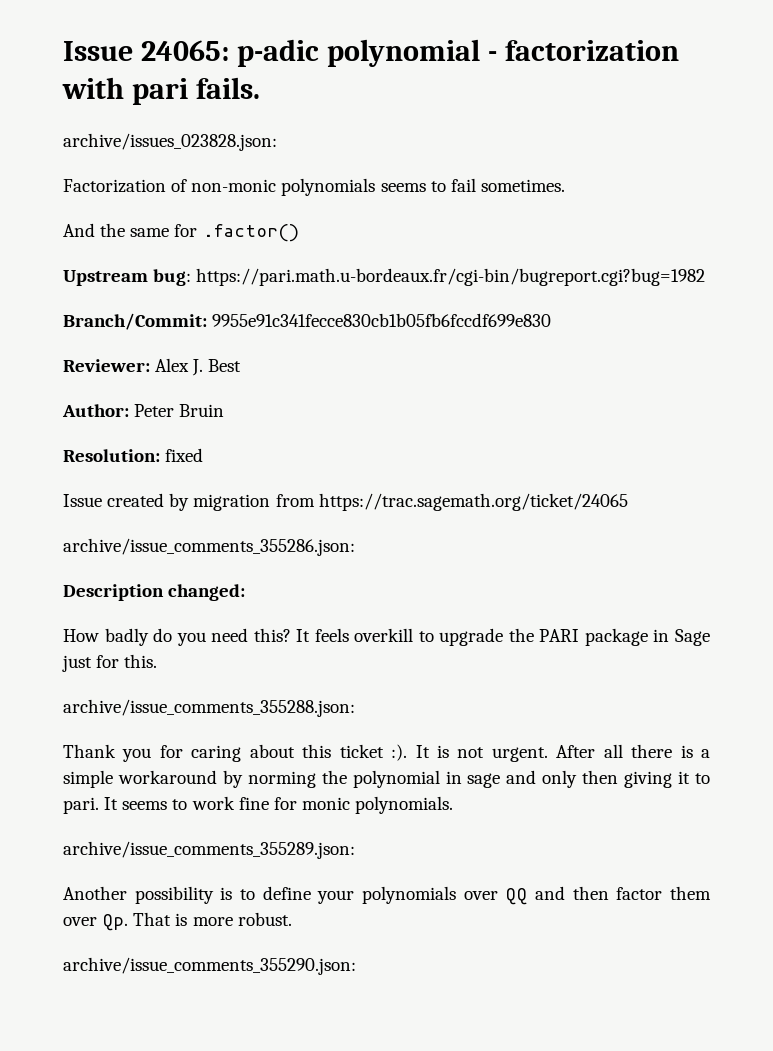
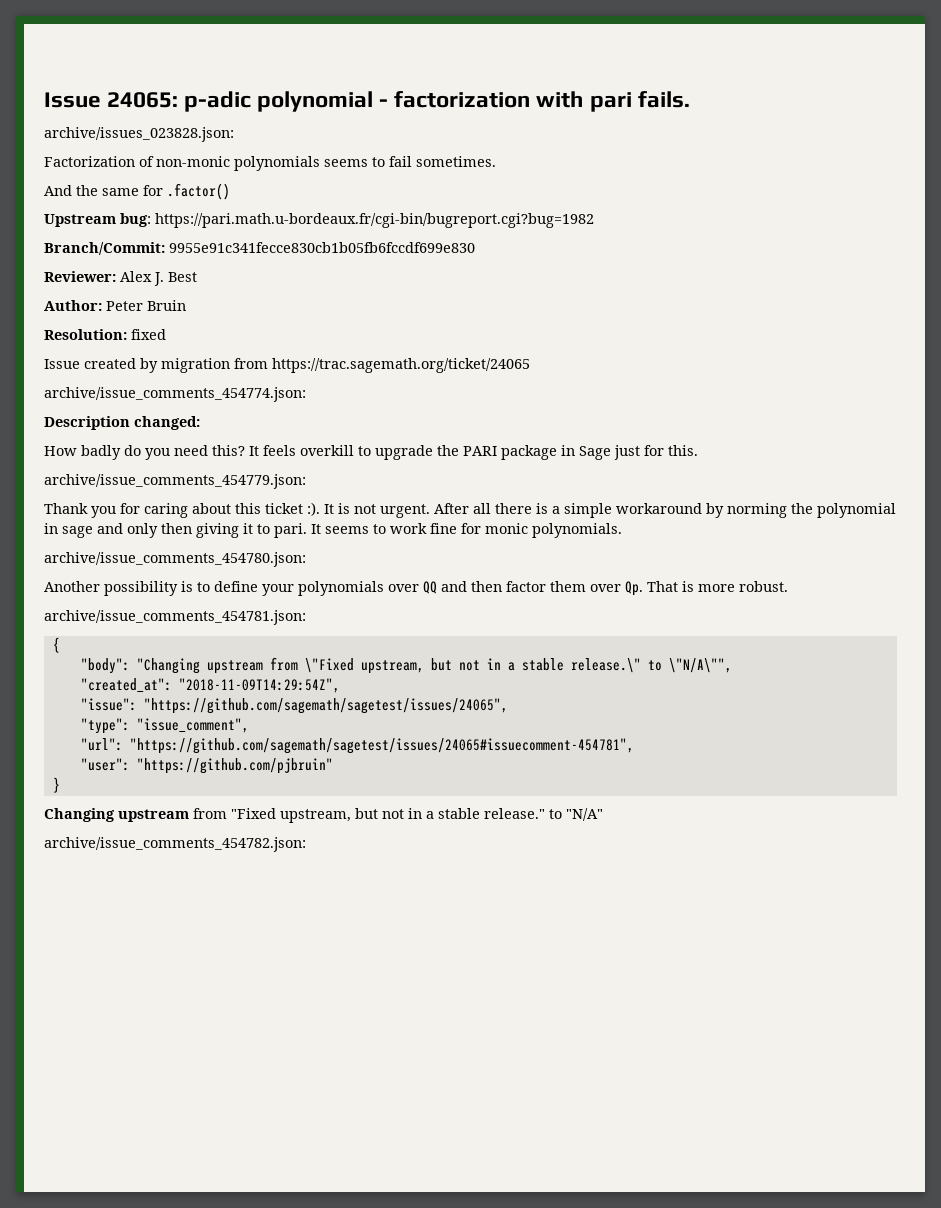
- archive/issue_comments_355286.json:
+ archive/issue_comments_454774.json:
- archive/issue_comments_355288.json:
+ archive/issue_comments_454779.json:
- archive/issue_comments_355289.json:
+ archive/issue_comments_454780.json:
- archive/issue_comments_355290.json:
+ archive/issue_comments_454781.json:
+ {
+ "body": "Changing upstream from \"Fixed upstream, but not in a stable release.\" to \"N/A\"",
+ "created_at": "2018-11-09T14:29:54Z",
+ "issue": "https://github.com/sagemath/sagetest/issues/24065",
+ "type": "issue_comment",
+ "url": "https://github.com/sagemath/sagetest/issues/24065#issuecomment-454781",
+ "user": "https://github.com/pjbruin"
+ }
+ Changing upstream from "Fixed upstream, but not in a stable release." to "N/A"
+ archive/issue_comments_454782.json:

